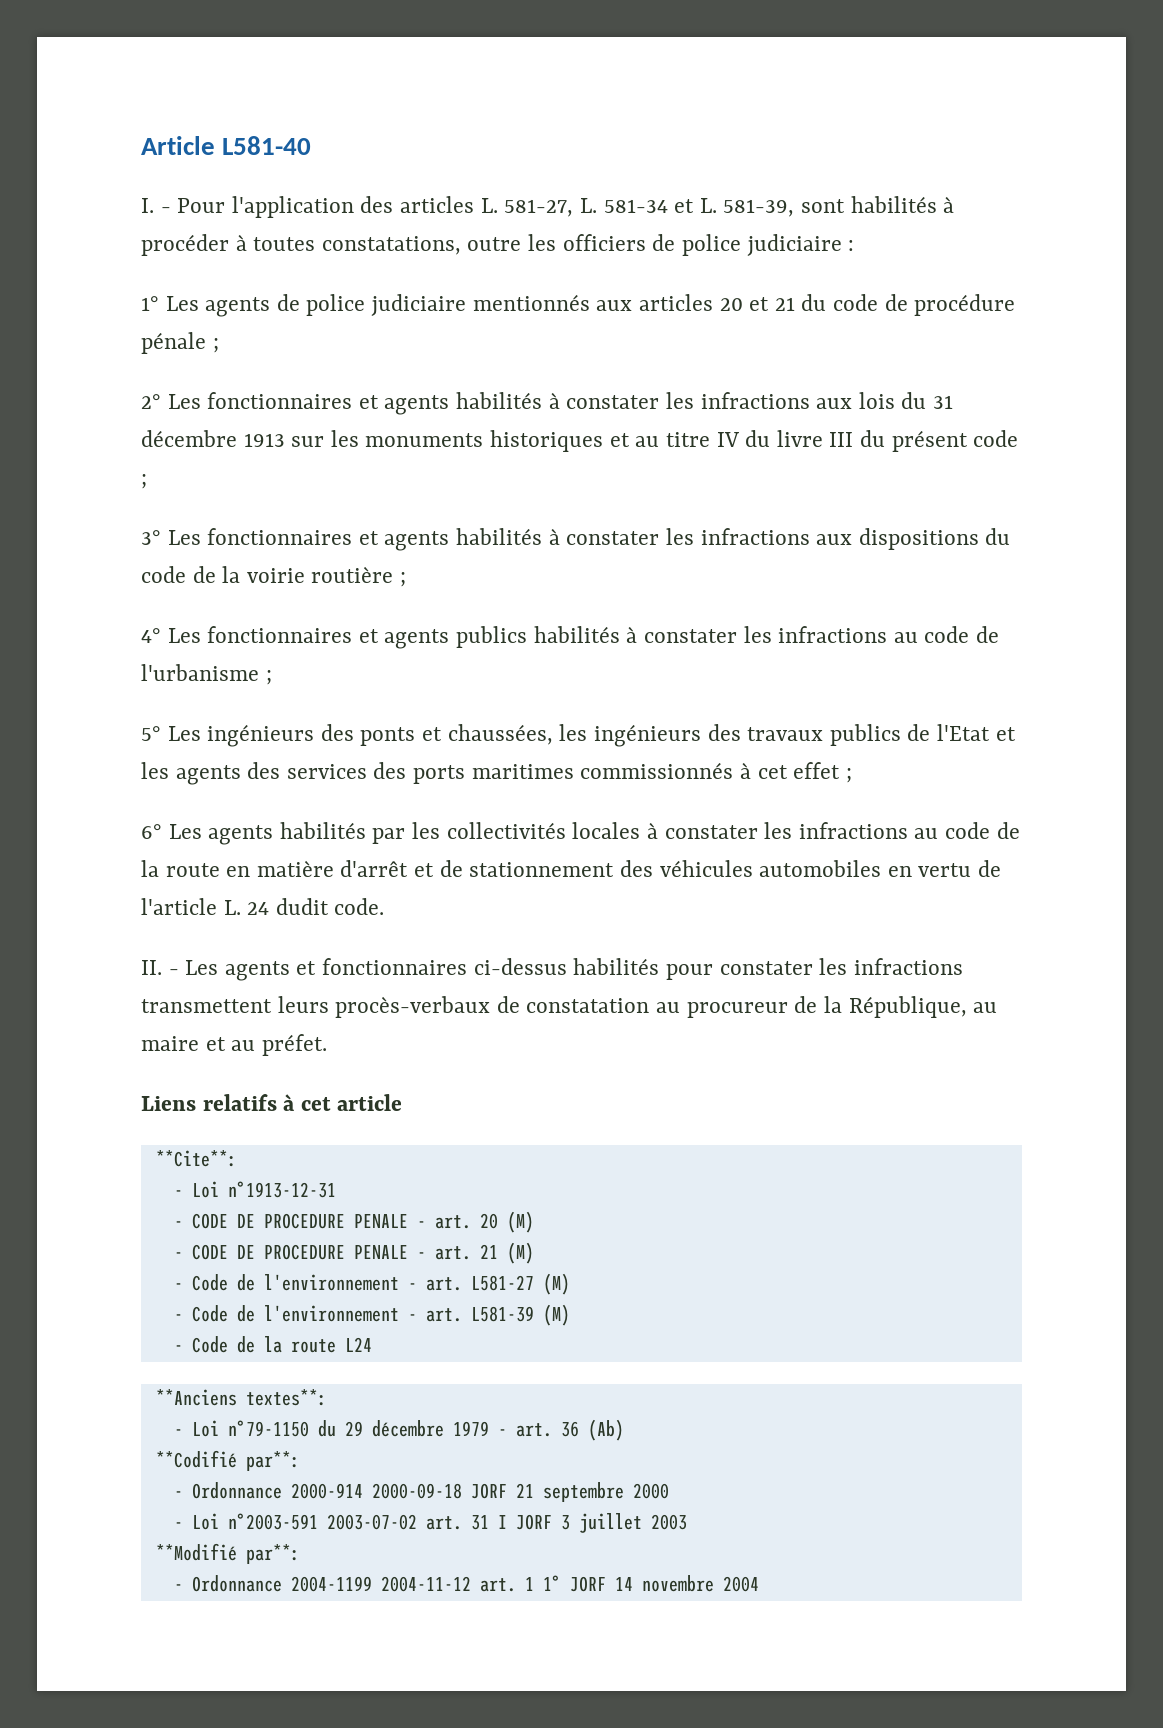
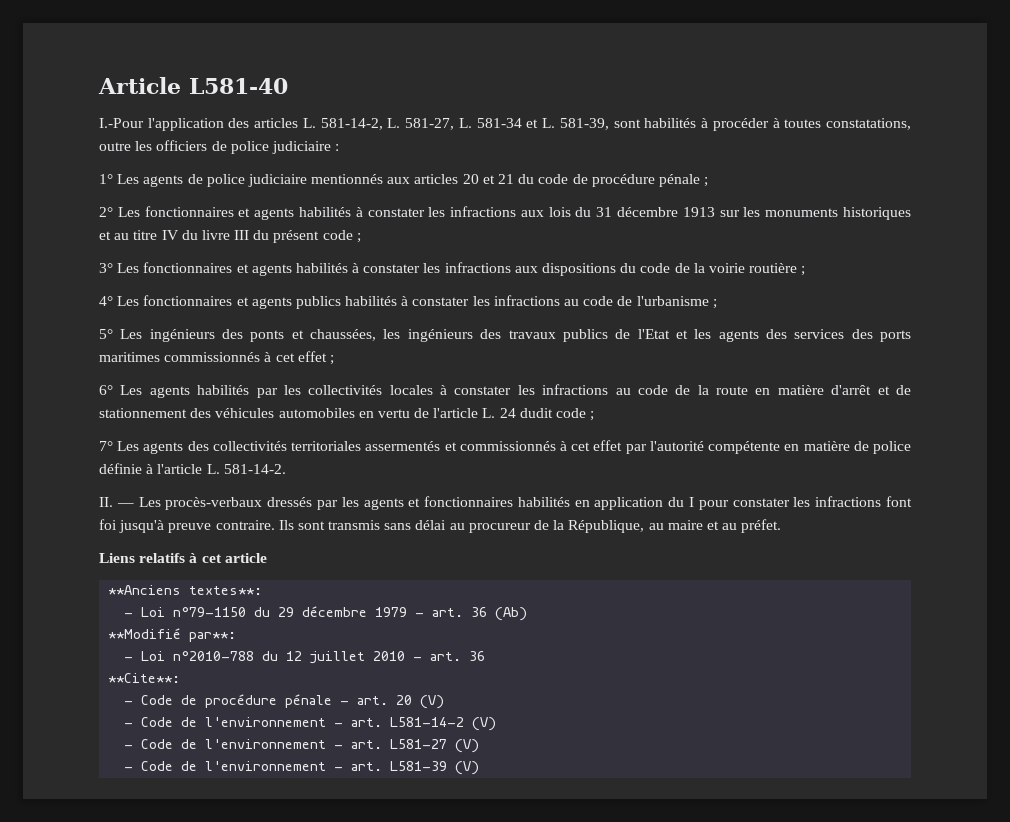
- I. - Pour l'application des articles L. 581-27, L. 581-34 et L. 581-39, sont habilités à procéder à toutes constatations, outre les officiers de police judiciaire :
+ I.-Pour l'application des articles L. 581-14-2, L. 581-27, L. 581-34 et L. 581-39, sont habilités à procéder à toutes constatations, outre les officiers de police judiciaire :
- 6° Les agents habilités par les collectivités locales à constater les infractions au code de la route en matière d'arrêt et de stationnement des véhicules automobiles en vertu de l'article L. 24 dudit code.
- II. - Les agents et fonctionnaires ci-dessus habilités pour constater les infractions transmettent leurs procès-verbaux de constatation au procureur de la République, au maire et au préfet.
+ 6° Les agents habilités par les collectivités locales à constater les infractions au code de la route en matière d'arrêt et de stationnement des véhicules automobiles en vertu de l'article L. 24 dudit code ;
+ 7° Les agents des collectivités territoriales assermentés et commissionnés à cet effet par l'autorité compétente en matière de police définie à l'article L. 581-14-2.
+ II. ― Les procès-verbaux dressés par les agents et fonctionnaires habilités en application du I pour constater les infractions font foi jusqu'à preuve contraire. Ils sont transmis sans délai au procureur de la République, au maire et au préfet.
- **Cite**:
- - Loi n°1913-12-31
- - CODE DE PROCEDURE PENALE - art. 20 (M)
- - CODE DE PROCEDURE PENALE - art. 21 (M)
- - Code de l'environnement - art. L581-27 (M)
- - Code de l'environnement - art. L581-39 (M)
- - Code de la route L24
- **Codifié par**:
- - Ordonnance 2000-914 2000-09-18 JORF 21 septembre 2000
- - Loi n°2003-591 2003-07-02 art. 31 I JORF 3 juillet 2003
  **Modifié par**:
- - Ordonnance 2004-1199 2004-11-12 art. 1 1° JORF 14 novembre 2004
+ - Loi n°2010-788 du 12 juillet 2010 - art. 36
+ **Cite**:
+ - Code de procédure pénale - art. 20 (V)
+ - Code de l'environnement - art. L581-14-2 (V)
+ - Code de l'environnement - art. L581-27 (V)
+ - Code de l'environnement - art. L581-39 (V)

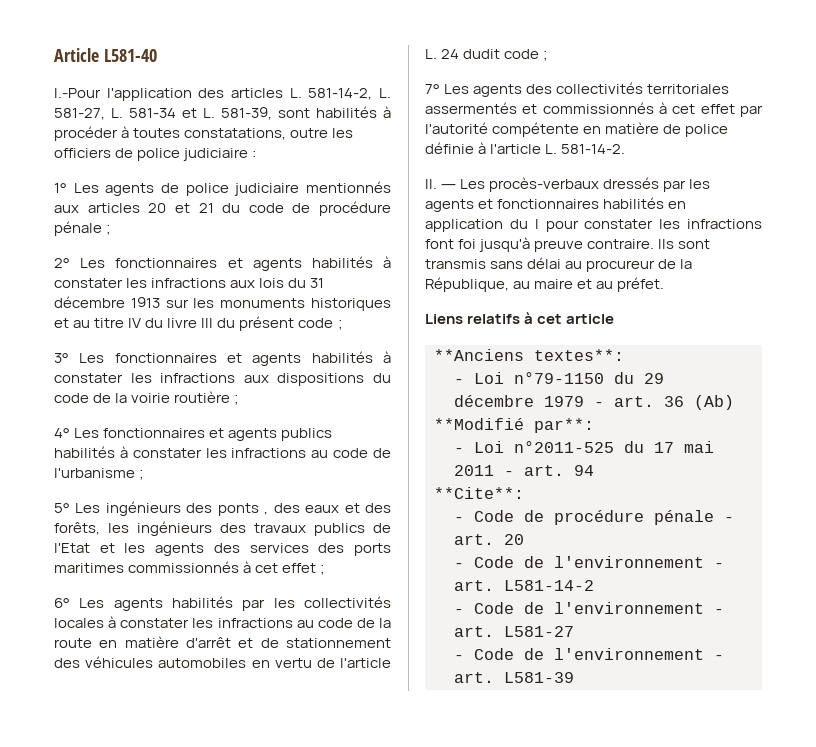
- 5° Les ingénieurs des ponts et chaussées, les ingénieurs des travaux publics de l'Etat et les agents des services des ports maritimes commissionnés à cet effet ;
+ 5° Les ingénieurs des ponts , des eaux et des forêts, les ingénieurs des travaux publics de l'Etat et les agents des services des ports maritimes commissionnés à cet effet ;
- - Loi n°2010-788 du 12 juillet 2010 - art. 36
+ - Loi n°2011-525 du 17 mai 2011 - art. 94
- - Code de procédure pénale - art. 20 (V)
+ - Code de procédure pénale - art. 20
- - Code de l'environnement - art. L581-14-2 (V)
+ - Code de l'environnement - art. L581-14-2
- - Code de l'environnement - art. L581-27 (V)
+ - Code de l'environnement - art. L581-27
- - Code de l'environnement - art. L581-39 (V)
+ - Code de l'environnement - art. L581-39

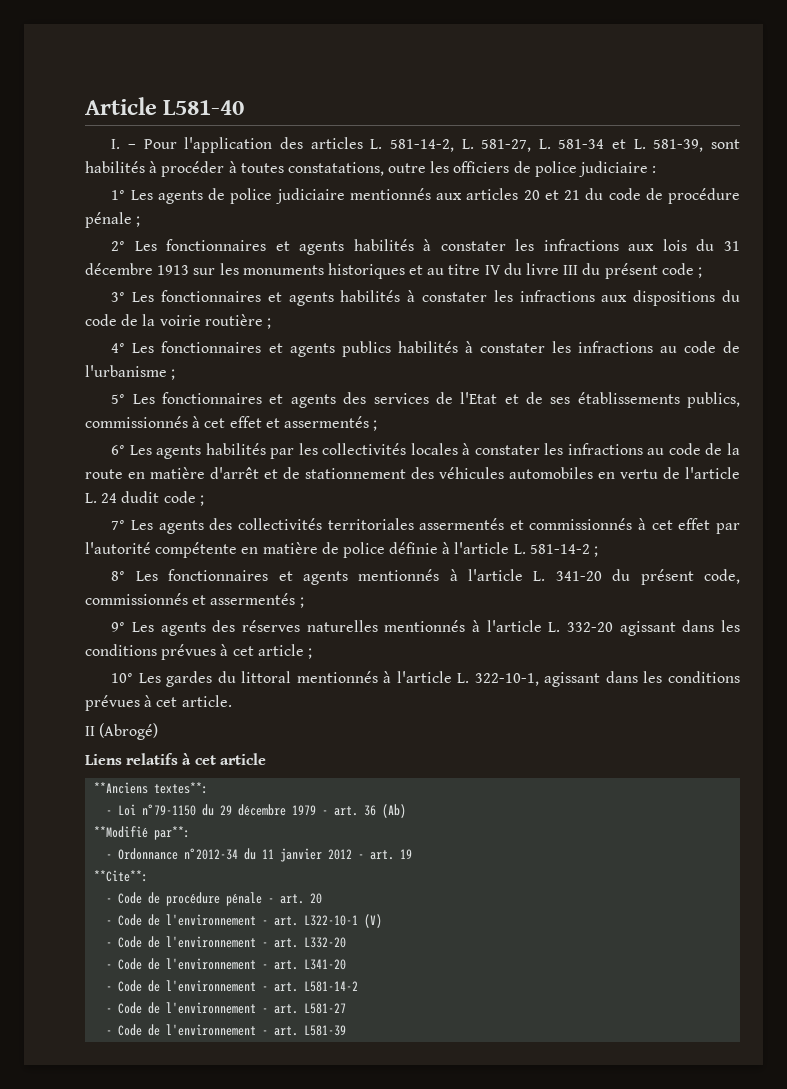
- I.-Pour l'application des articles L. 581-14-2, L. 581-27, L. 581-34 et L. 581-39, sont habilités à procéder à toutes constatations, outre les officiers de police judiciaire :
+ I. – Pour l'application des articles L. 581-14-2, L. 581-27, L. 581-34 et L. 581-39, sont habilités à procéder à toutes constatations, outre les officiers de police judiciaire :
- 5° Les ingénieurs des ponts , des eaux et des forêts, les ingénieurs des travaux publics de l'Etat et les agents des services des ports maritimes commissionnés à cet effet ;
+ 5° Les fonctionnaires et agents des services de l'Etat et de ses établissements publics, commissionnés à cet effet et assermentés ;
- 7° Les agents des collectivités territoriales assermentés et commissionnés à cet effet par l'autorité compétente en matière de police définie à l'article L. 581-14-2.
- II. ― Les procès-verbaux dressés par les agents et fonctionnaires habilités en application du I pour constater les infractions font foi jusqu'à preuve contraire. Ils sont transmis sans délai au procureur de la République, au maire et au préfet.
+ 7° Les agents des collectivités territoriales assermentés et commissionnés à cet effet par l'autorité compétente en matière de police définie à l'article L. 581-14-2 ;
+ 8° Les fonctionnaires et agents mentionnés à l'article L. 341-20 du présent code, commissionnés et assermentés ;
+ 9° Les agents des réserves naturelles mentionnés à l'article L. 332-20 agissant dans les conditions prévues à cet article ;
+ 10° Les gardes du littoral mentionnés à l'article L. 322-10-1, agissant dans les conditions prévues à cet article.
+ II (Abrogé)
- - Loi n°2011-525 du 17 mai 2011 - art. 94
+ - Ordonnance n°2012-34 du 11 janvier 2012 - art. 19
+ - Code de l'environnement - art. L322-10-1 (V)
+ - Code de l'environnement - art. L332-20
+ - Code de l'environnement - art. L341-20

